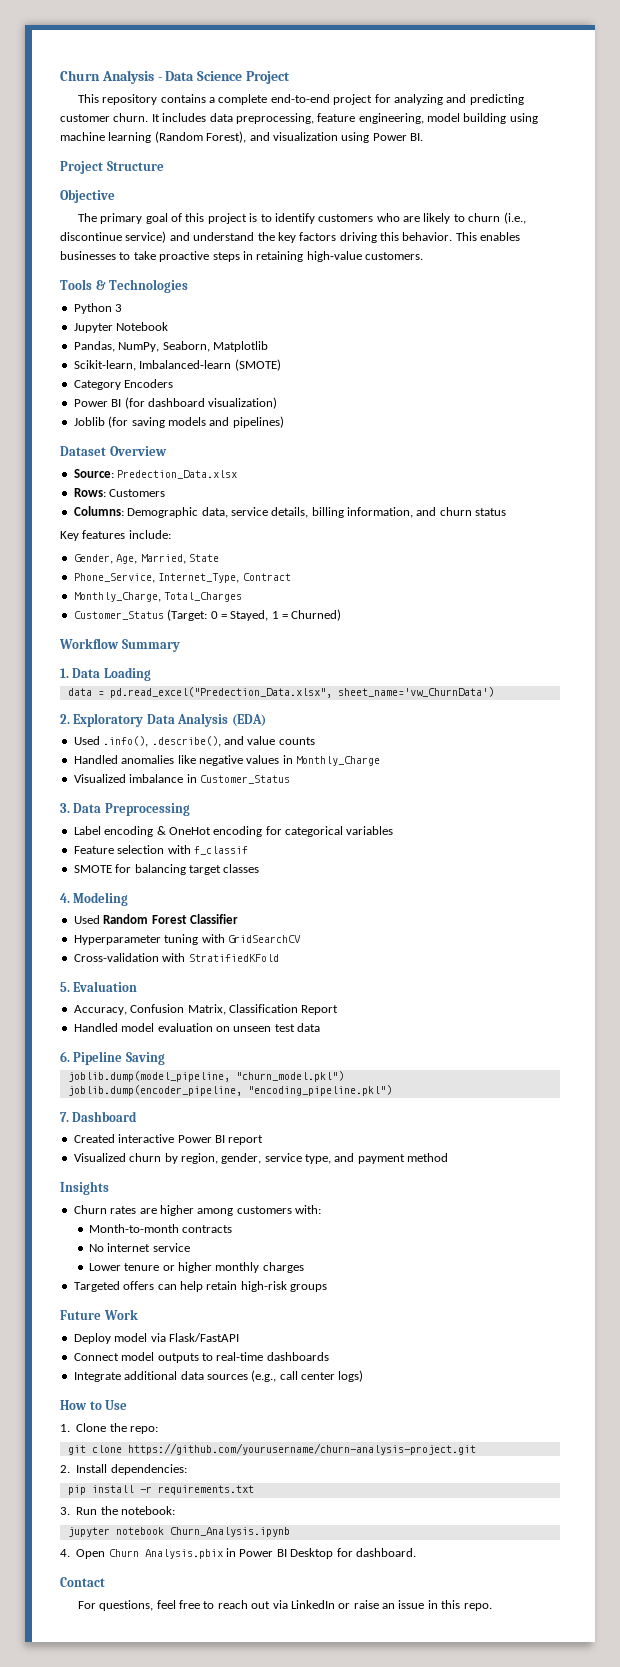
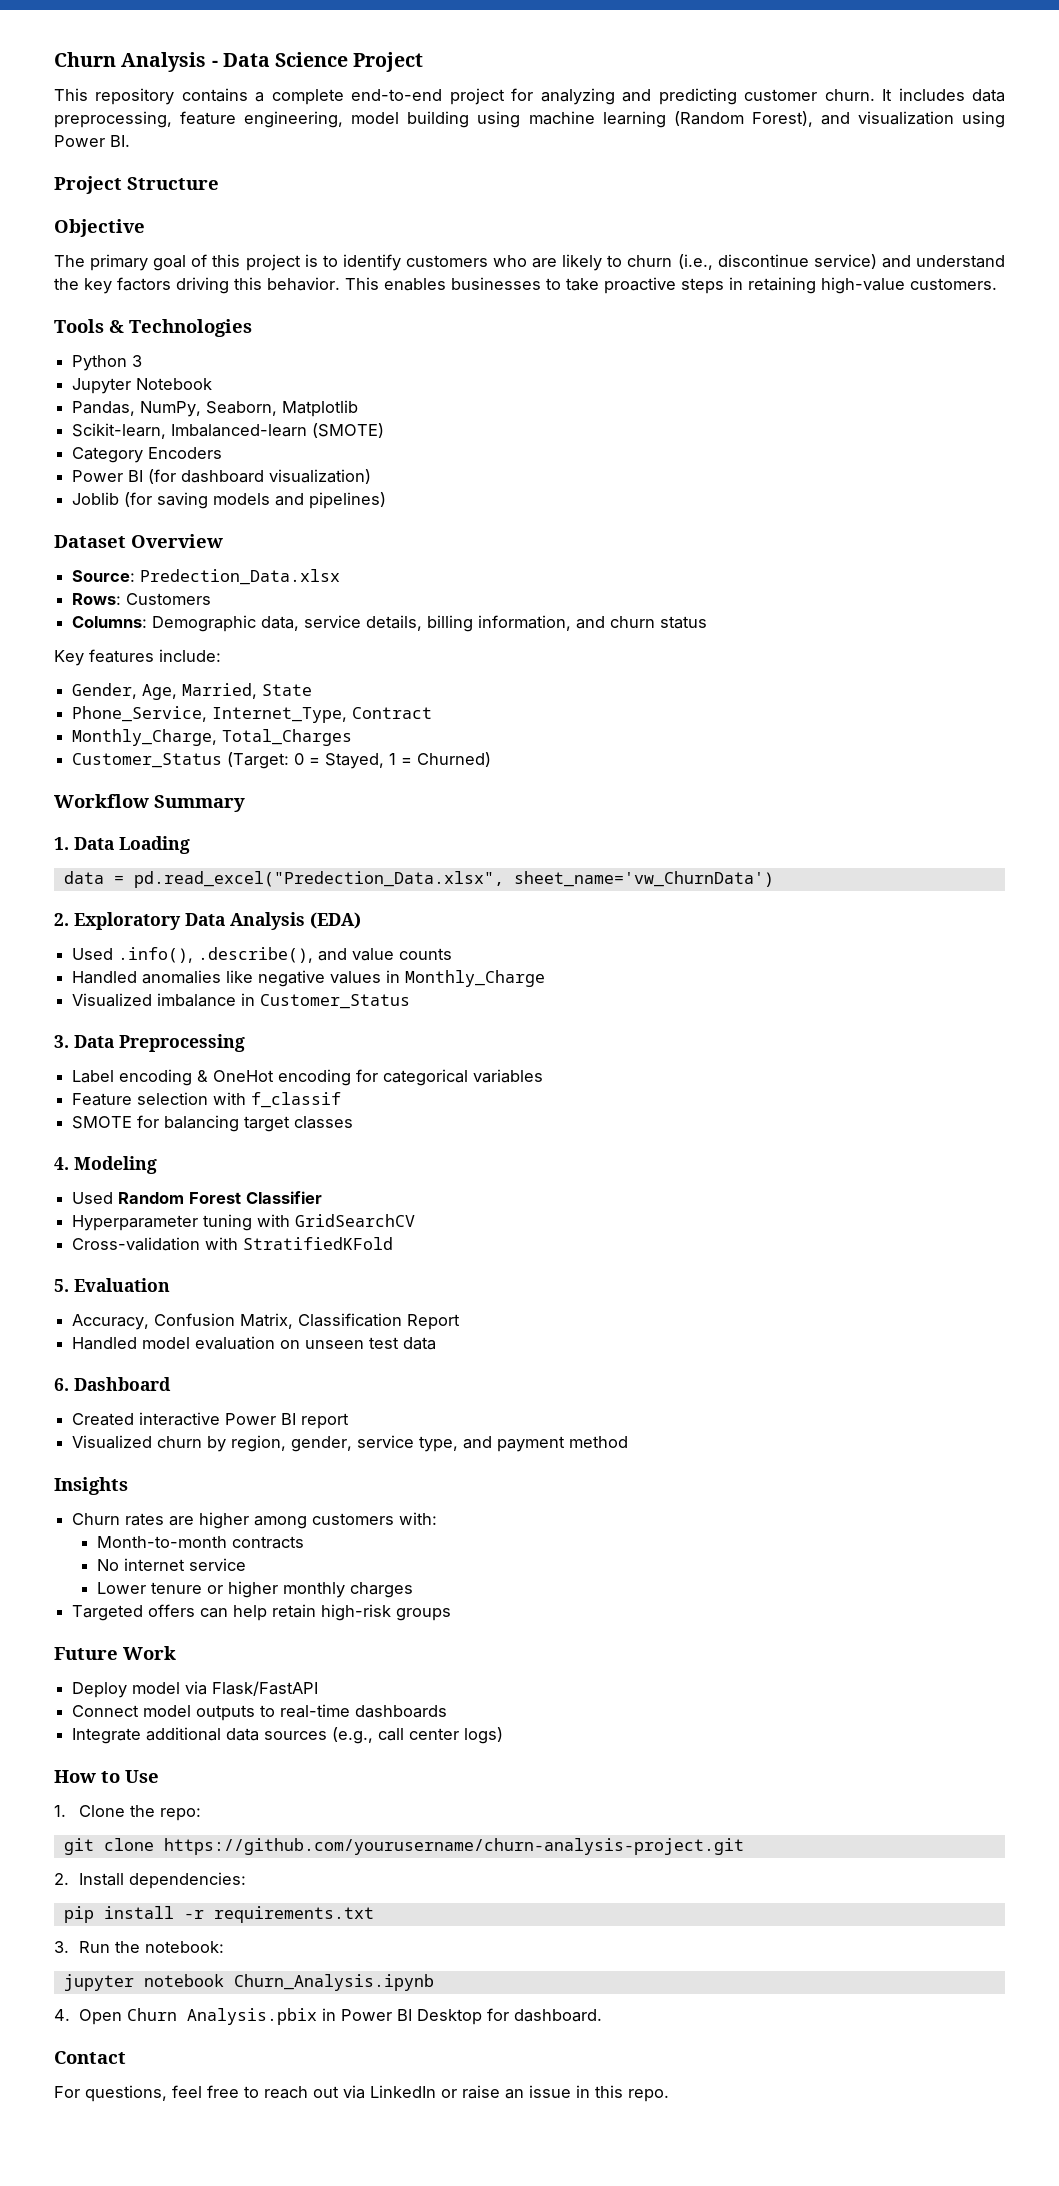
- 6. Pipeline Saving
- joblib.dump(model_pipeline, "churn_model.pkl")
- joblib.dump(encoder_pipeline, "encoding_pipeline.pkl")
- 7. Dashboard
+ 6. Dashboard

